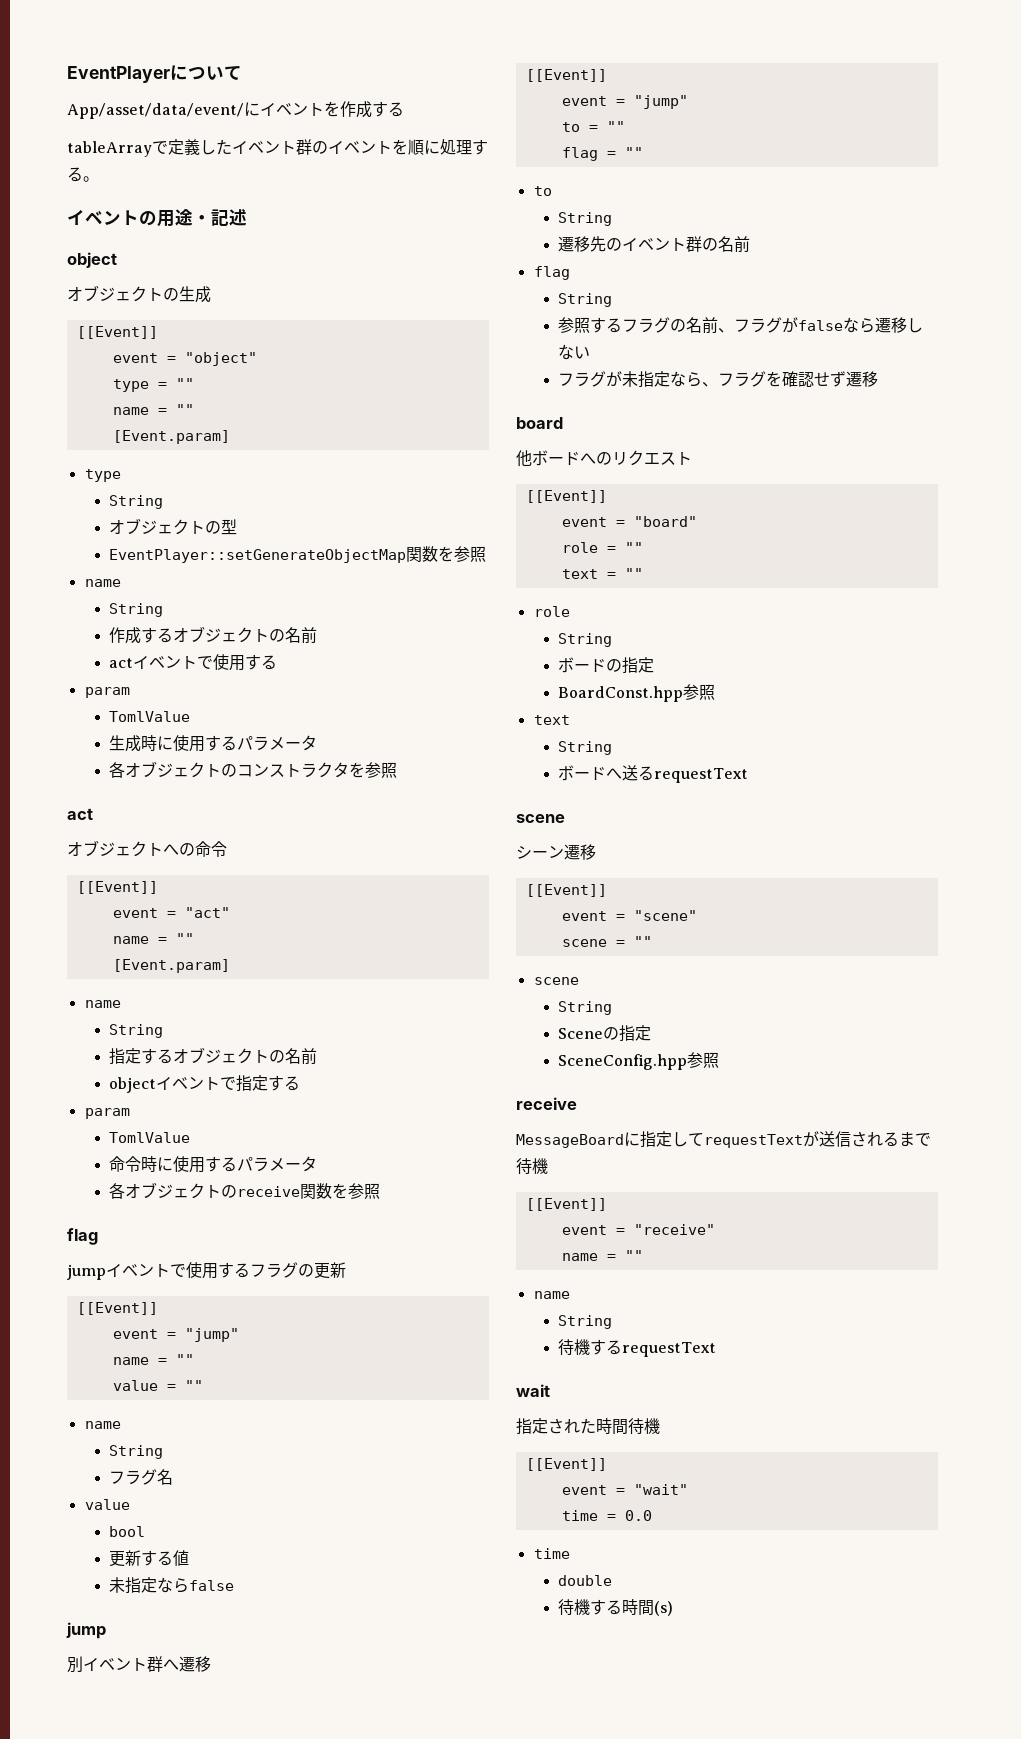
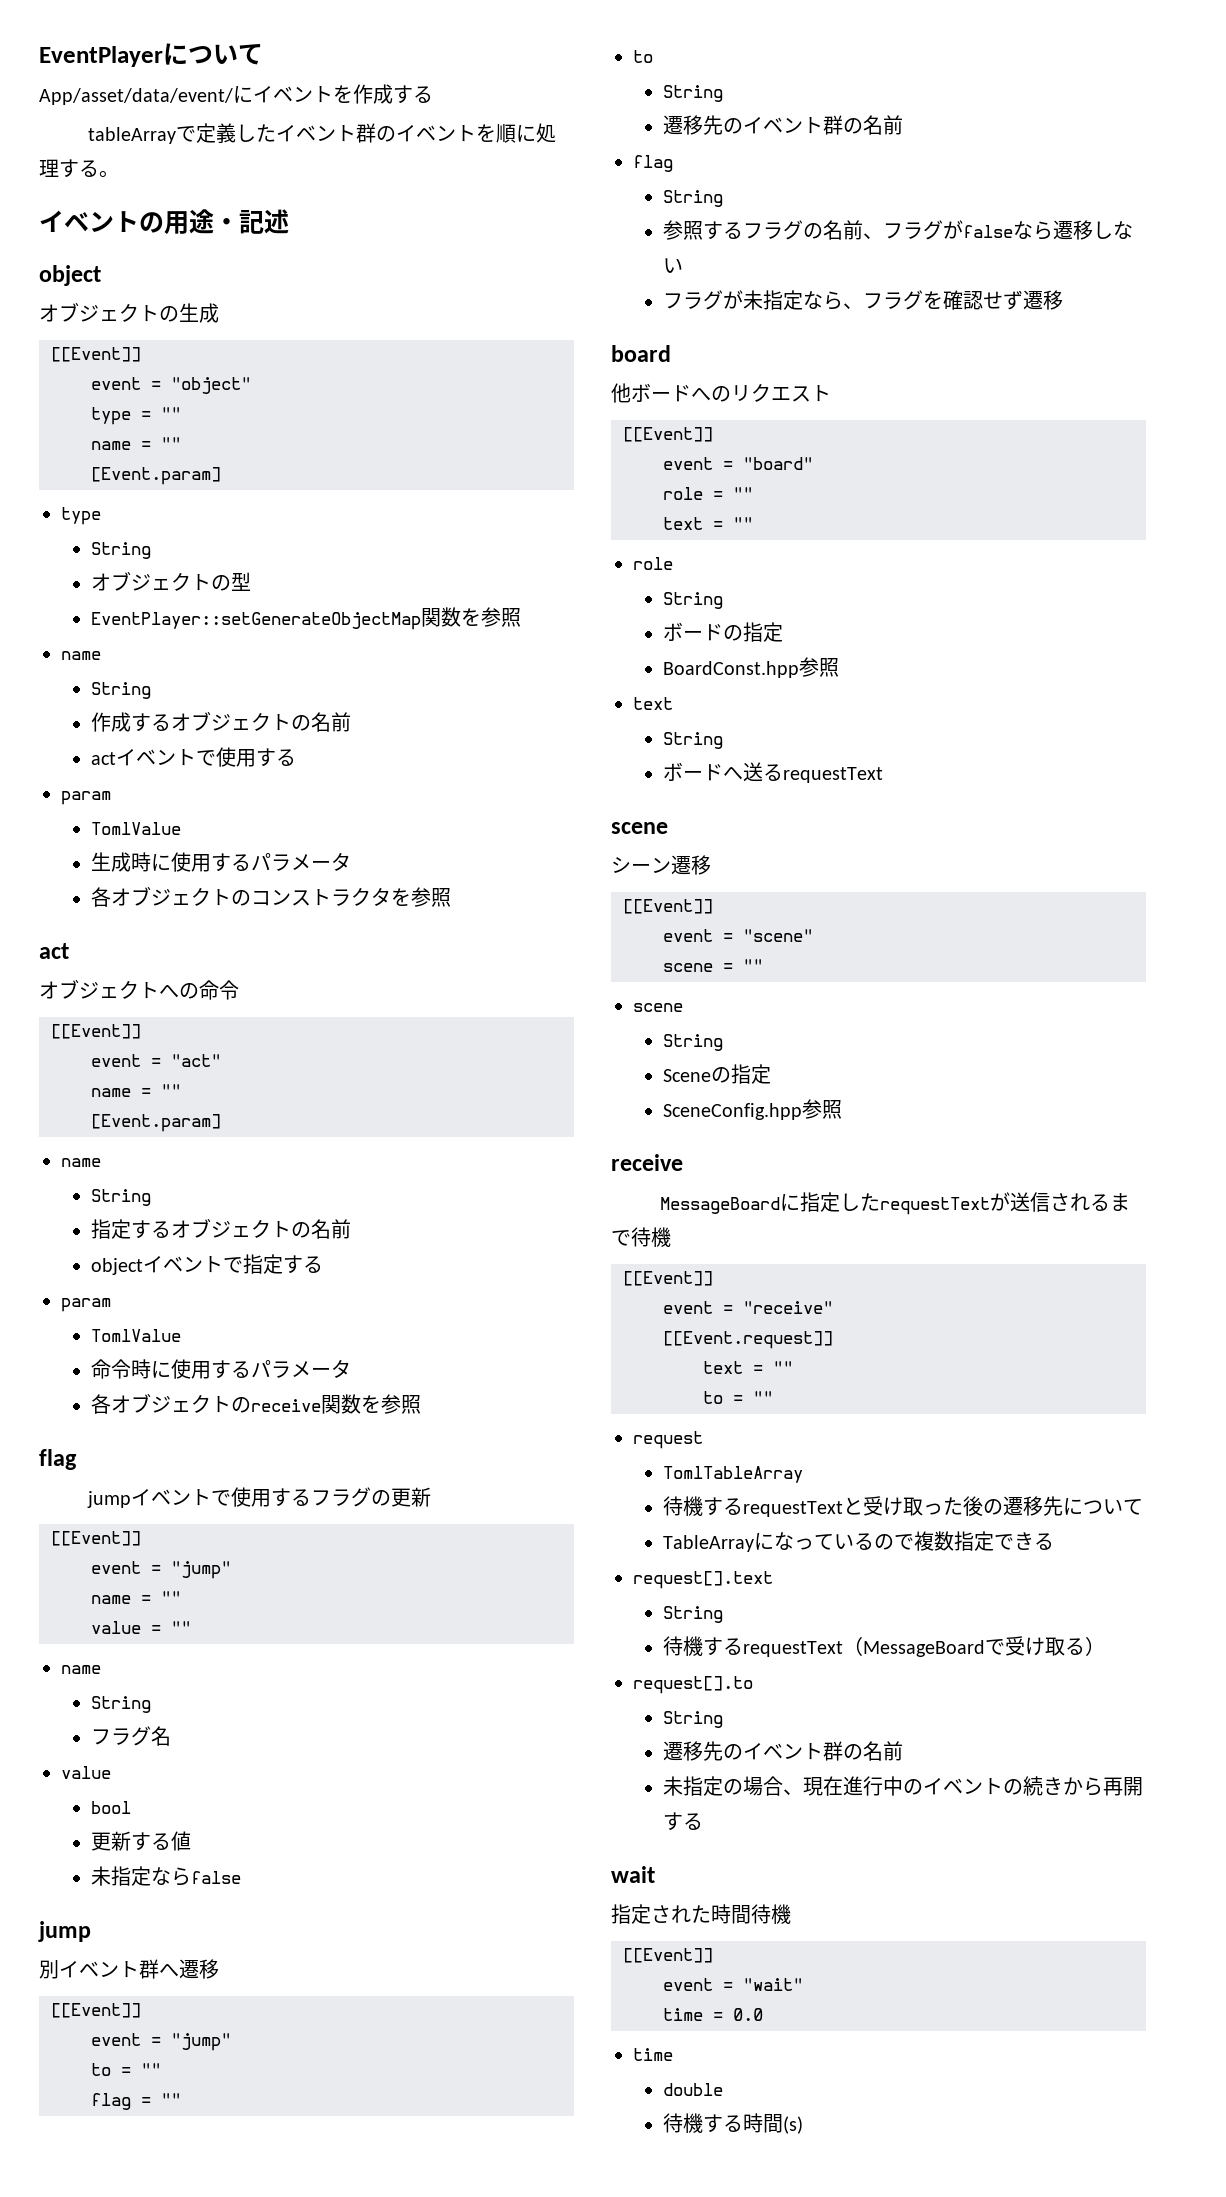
- MessageBoardに指定してrequestTextが送信されるまで待機
+ MessageBoardに指定したrequestTextが送信されるまで待機
  event = "receive"
- name = ""
- name
+ [[Event.request]]
+ text = ""
+ to = ""
+ request
+ TomlTableArray
+ 待機するrequestTextと受け取った後の遷移先について
+ TableArrayになっているので複数指定できる
+ request[].text
  String
- 待機するrequestText
+ 待機するrequestText（MessageBoardで受け取る）
+ request[].to
+ String
+ 遷移先のイベント群の名前
+ 未指定の場合、現在進行中のイベントの続きから再開する

